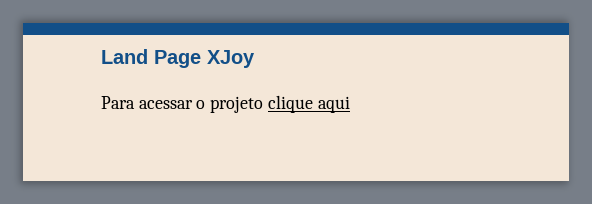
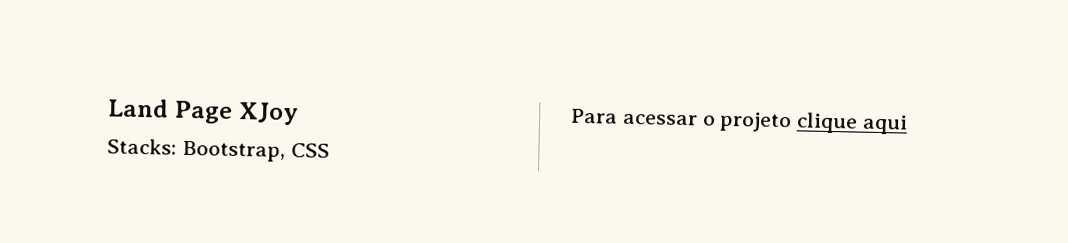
+ Stacks: Bootstrap, CSS

